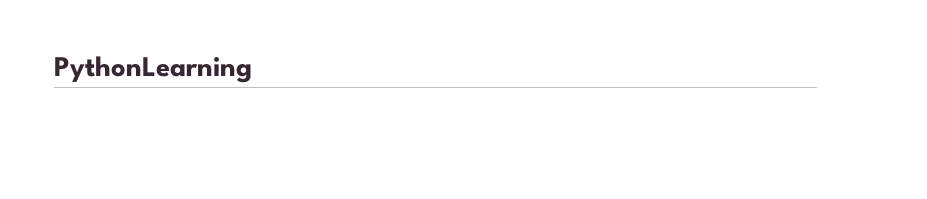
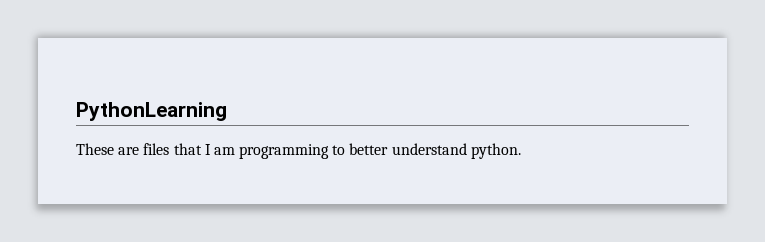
+ These are files that I am programming to better understand python.

